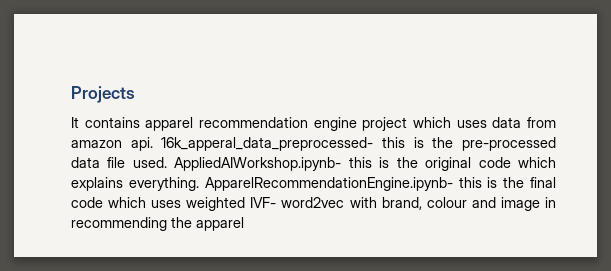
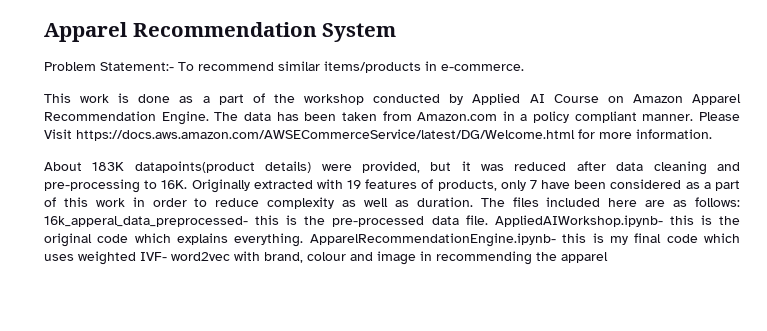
- Projects
- It contains apparel recommendation engine project which uses data from amazon api. 16k_apperal_data_preprocessed- this is the pre-processed data file used.
+ Apparel Recommendation System
+ Problem Statement:- To recommend similar items/products in e-commerce.
+ This work is done as a part of the workshop conducted by Applied AI Course on Amazon Apparel Recommendation Engine. The data has been taken from Amazon.com in a policy compliant manner. Please Visit https://docs.aws.amazon.com/AWSECommerceService/latest/DG/Welcome.html for more information.
+ About 183K datapoints(product details) were provided, but it was reduced after data cleaning and pre-processing to 16K. Originally extracted with 19 features of products, only 7 have been considered as a part of this work in order to reduce complexity as well as duration. The files included here are as follows: 16k_apperal_data_preprocessed- this is the pre-processed data file.
- ApparelRecommendationEngine.ipynb- this is the final code which uses weighted IVF- word2vec with brand, colour and image in recommending the apparel
+ ApparelRecommendationEngine.ipynb- this is my final code which uses weighted IVF- word2vec with brand, colour and image in recommending the apparel

